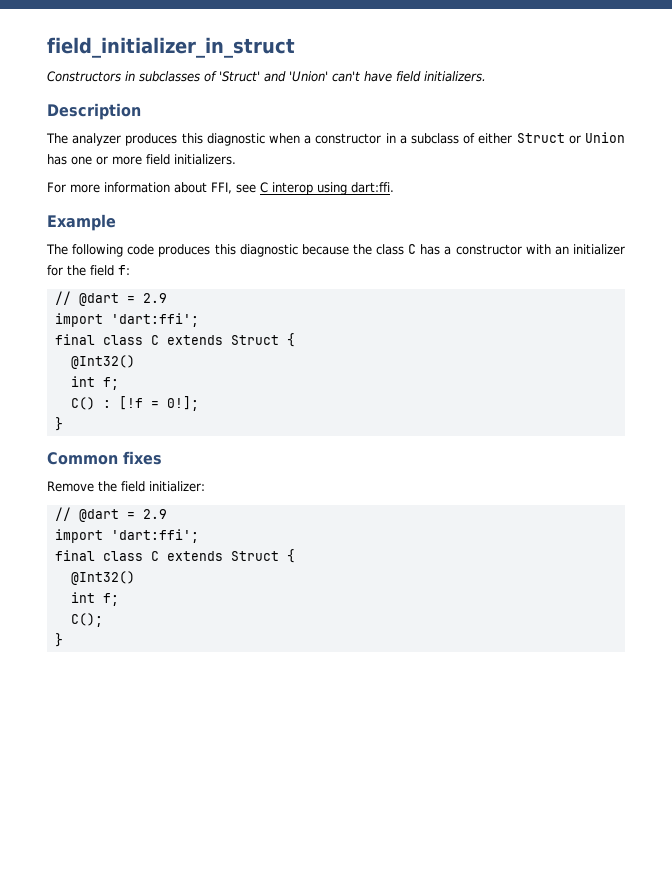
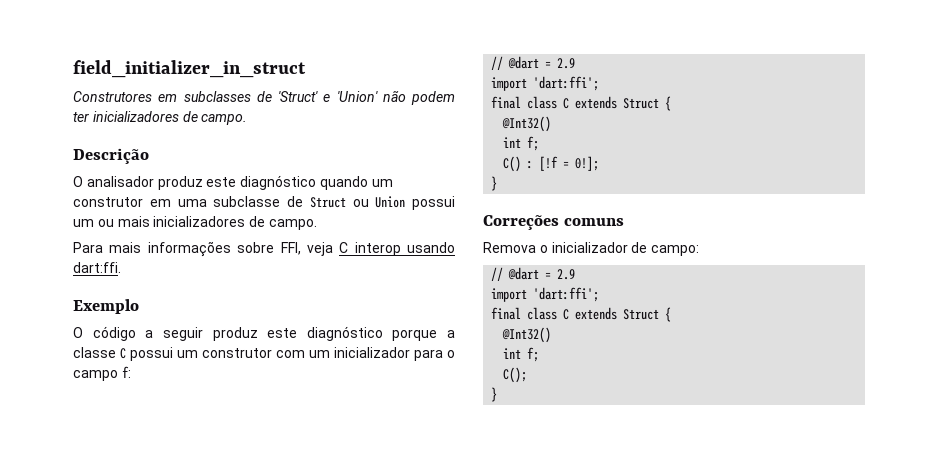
- Constructors in subclasses of 'Struct' and 'Union' can't have field initializers.
- Description
- The analyzer produces this diagnostic when a constructor in a subclass of either Struct or Union has one or more field initializers.
- For more information about FFI, see C interop using dart:ffi.
+ Construtores em subclasses de 'Struct' e 'Union' não podem ter inicializadores de campo.
+ Descrição
+ O analisador produz este diagnóstico quando um construtor em uma subclasse de Struct ou Union possui um ou mais inicializadores de campo.
+ Para mais informações sobre FFI, veja C interop usando dart:ffi.
- Example
- The following code produces this diagnostic because the class C has a constructor with an initializer for the field f:
+ Exemplo
+ O código a seguir produz este diagnóstico porque a classe C possui um construtor com um inicializador para o campo f:
- Common fixes
- Remove the field initializer:
+ Correções comuns
+ Remova o inicializador de campo:

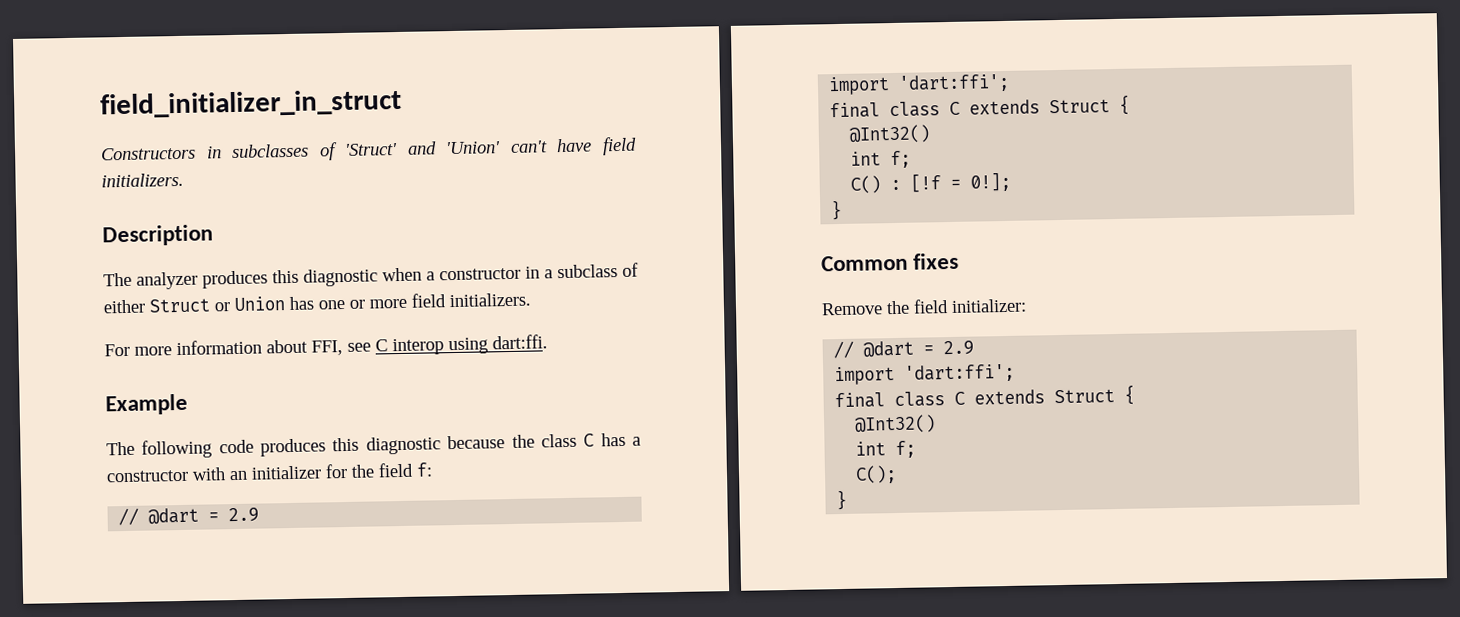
- Construtores em subclasses de 'Struct' e 'Union' não podem ter inicializadores de campo.
- Descrição
- O analisador produz este diagnóstico quando um construtor em uma subclasse de Struct ou Union possui um ou mais inicializadores de campo.
- Para mais informações sobre FFI, veja C interop usando dart:ffi.
+ Constructors in subclasses of 'Struct' and 'Union' can't have field initializers.
+ Description
+ The analyzer produces this diagnostic when a constructor in a subclass of either Struct or Union has one or more field initializers.
+ For more information about FFI, see C interop using dart:ffi.
- Exemplo
- O código a seguir produz este diagnóstico porque a classe C possui um construtor com um inicializador para o campo f:
+ Example
+ The following code produces this diagnostic because the class C has a constructor with an initializer for the field f:
- Correções comuns
- Remova o inicializador de campo:
+ Common fixes
+ Remove the field initializer:

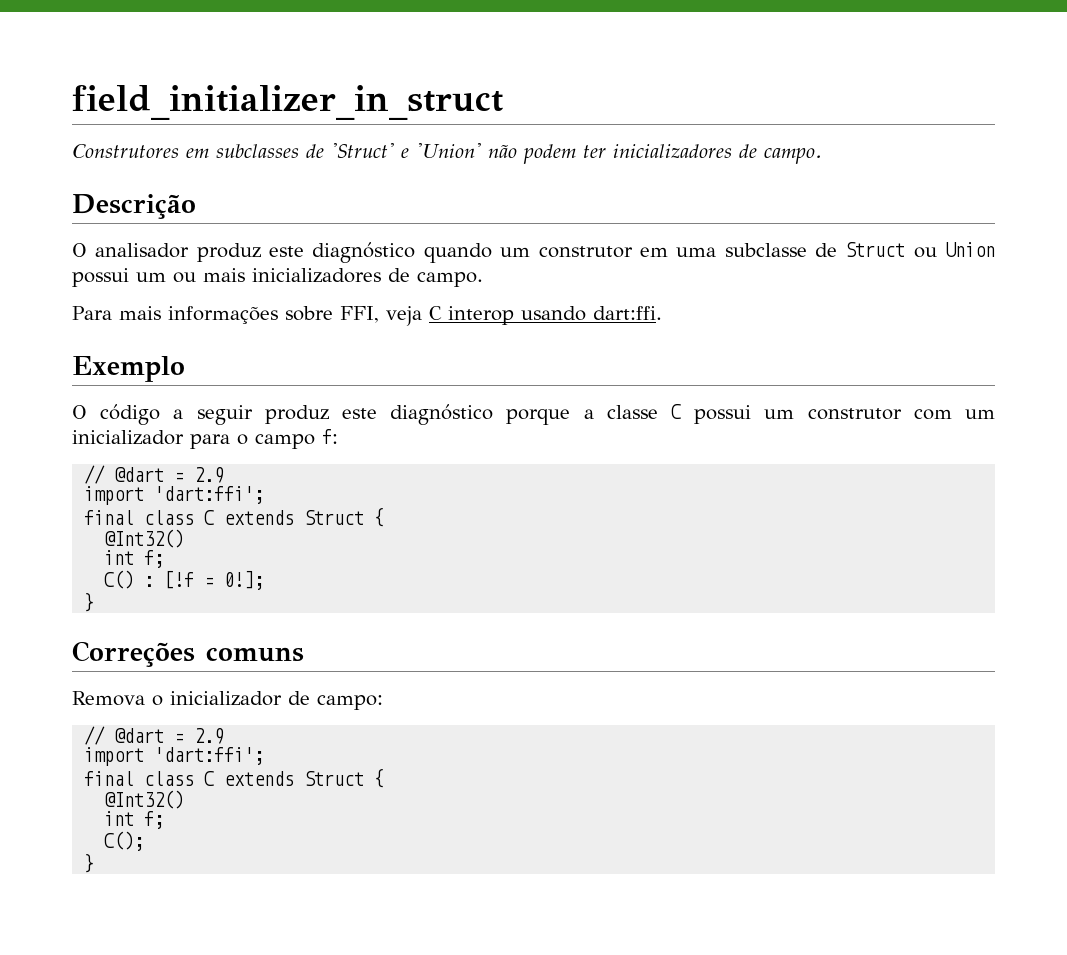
- Constructors in subclasses of 'Struct' and 'Union' can't have field initializers.
- Description
- The analyzer produces this diagnostic when a constructor in a subclass of either Struct or Union has one or more field initializers.
- For more information about FFI, see C interop using dart:ffi.
+ Construtores em subclasses de 'Struct' e 'Union' não podem ter inicializadores de campo.
+ Descrição
+ O analisador produz este diagnóstico quando um construtor em uma subclasse de Struct ou Union possui um ou mais inicializadores de campo.
+ Para mais informações sobre FFI, veja C interop usando dart:ffi.
- Example
- The following code produces this diagnostic because the class C has a constructor with an initializer for the field f:
+ Exemplo
+ O código a seguir produz este diagnóstico porque a classe C possui um construtor com um inicializador para o campo f:
- Common fixes
- Remove the field initializer:
+ Correções comuns
+ Remova o inicializador de campo:

